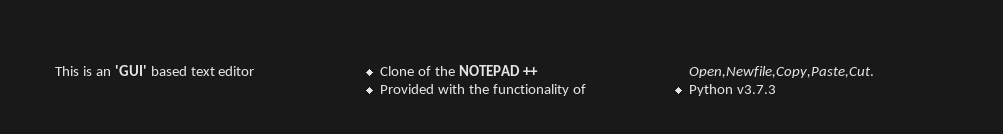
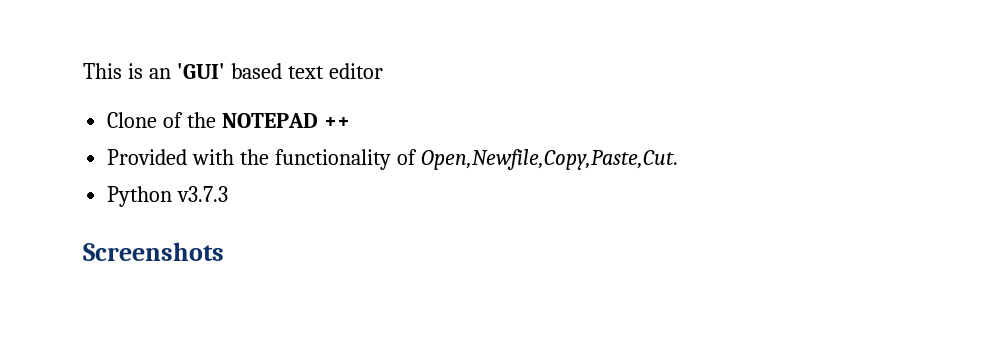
+ Screenshots

